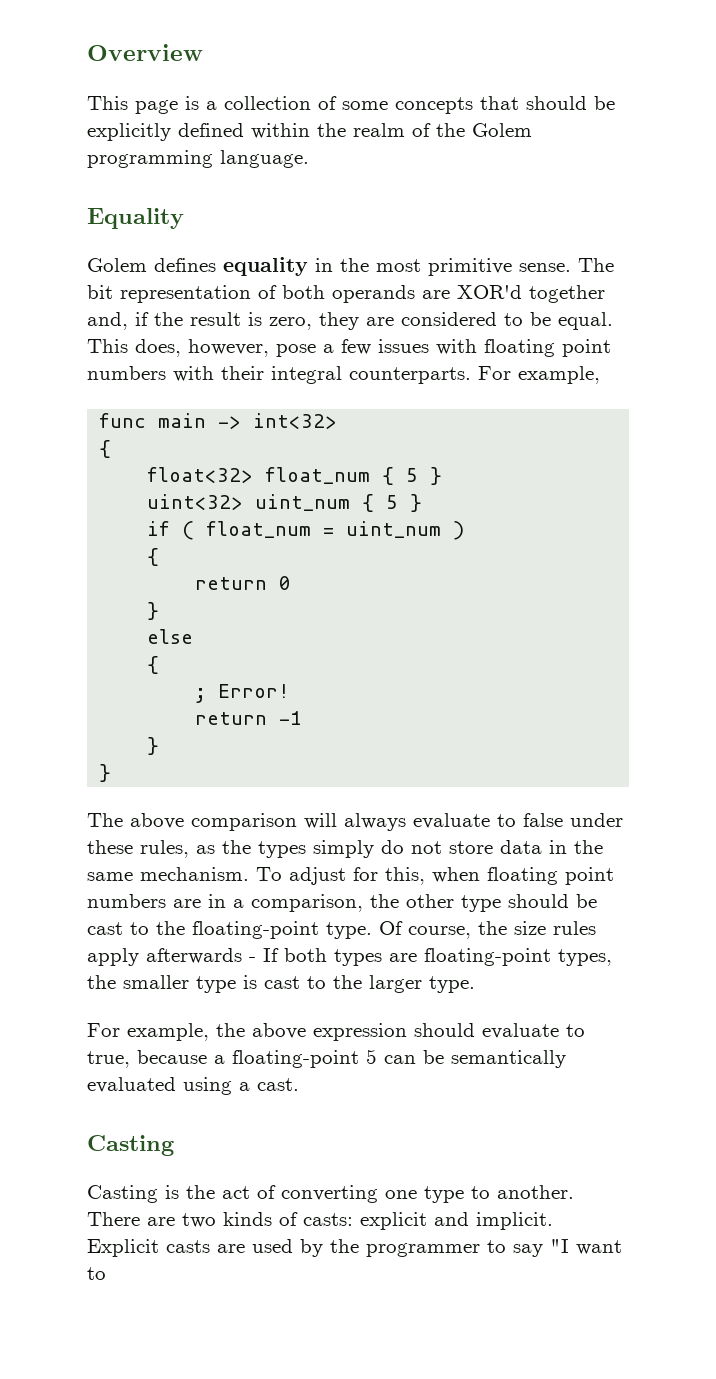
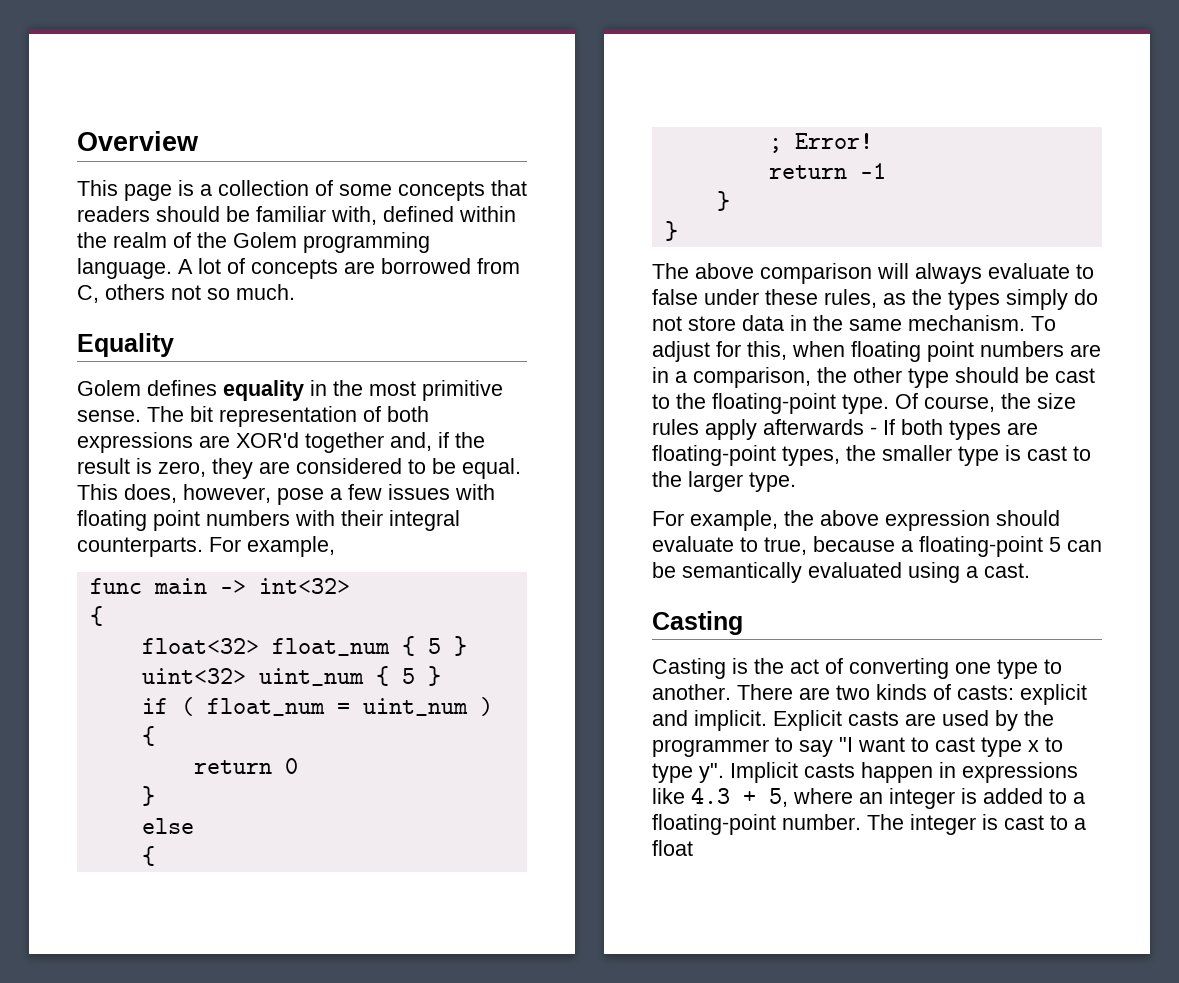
- This page is a collection of some concepts that should be explicitly defined within the realm of the Golem programming language.
+ This page is a collection of some concepts that readers should be familiar with, defined within the realm of the Golem programming language. A lot of concepts are borrowed from C, others not so much.
- The bit representation of both operands are XOR'd together and, if the result is zero, they are considered to be equal.
+ The bit representation of both expressions are XOR'd together and, if the result is zero, they are considered to be equal.
- Explicit casts are used by the programmer to say "I want to
+ Explicit casts are used by the programmer to say "I want to cast type x to type y". Implicit casts happen in expressions like 4.3 + 5, where an integer is added to a floating-point number. The integer is cast to a float

